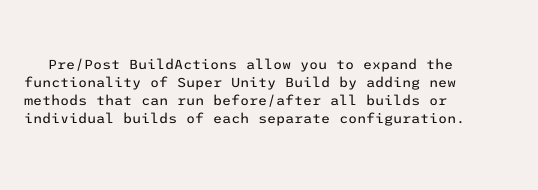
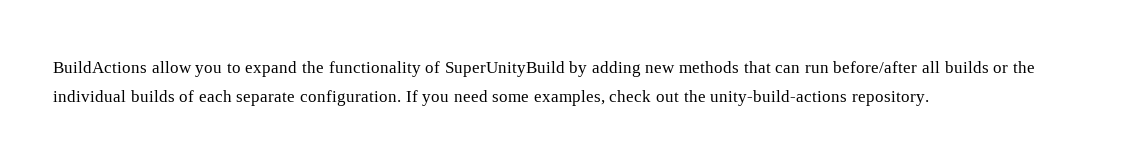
- Pre/Post BuildActions allow you to expand the functionality of Super Unity Build by adding new methods that can run before/after all builds or individual builds of each separate configuration.
+ BuildActions allow you to expand the functionality of SuperUnityBuild by adding new methods that can run before/after all builds or the individual builds of each separate configuration.
+ If you need some examples, check out the unity-build-actions repository.

